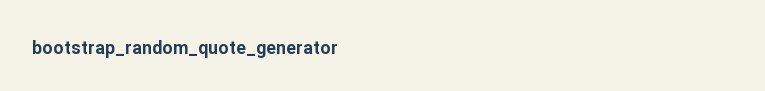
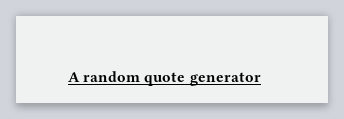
- bootstrap_random_quote_generator
+ A random quote generator

